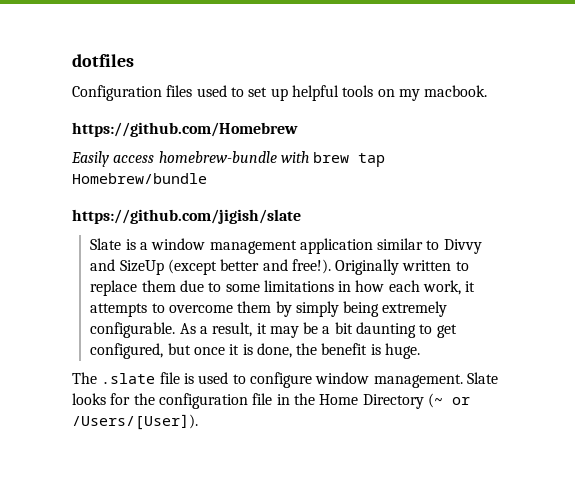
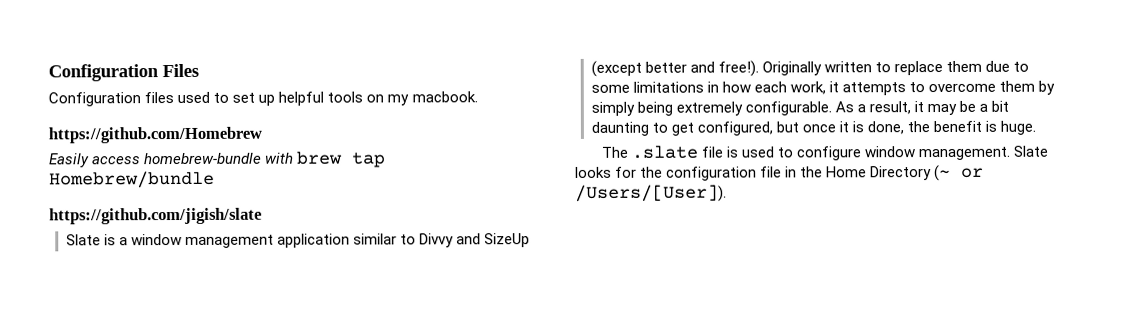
- dotfiles
+ Configuration Files

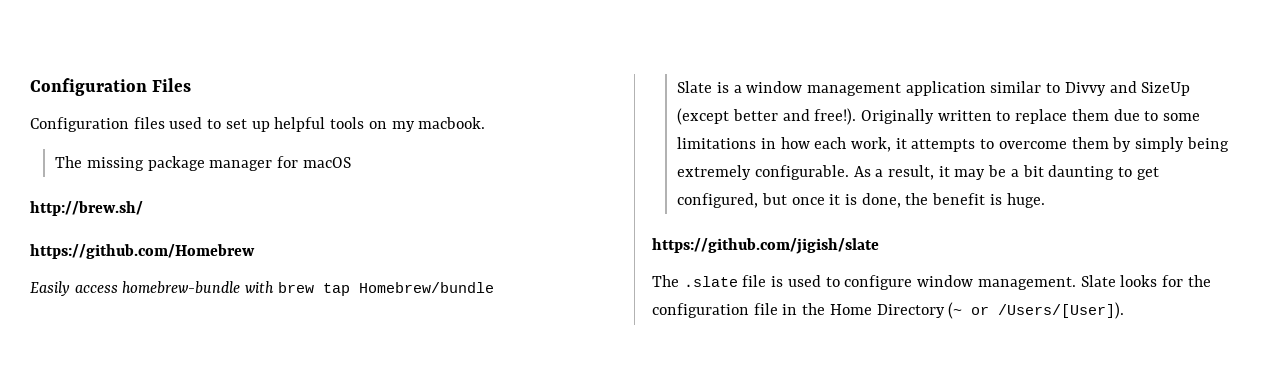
+ The missing package manager for macOS
+ http://brew.sh/
- https://github.com/jigish/slate
+ https://github.com/jigish/slate

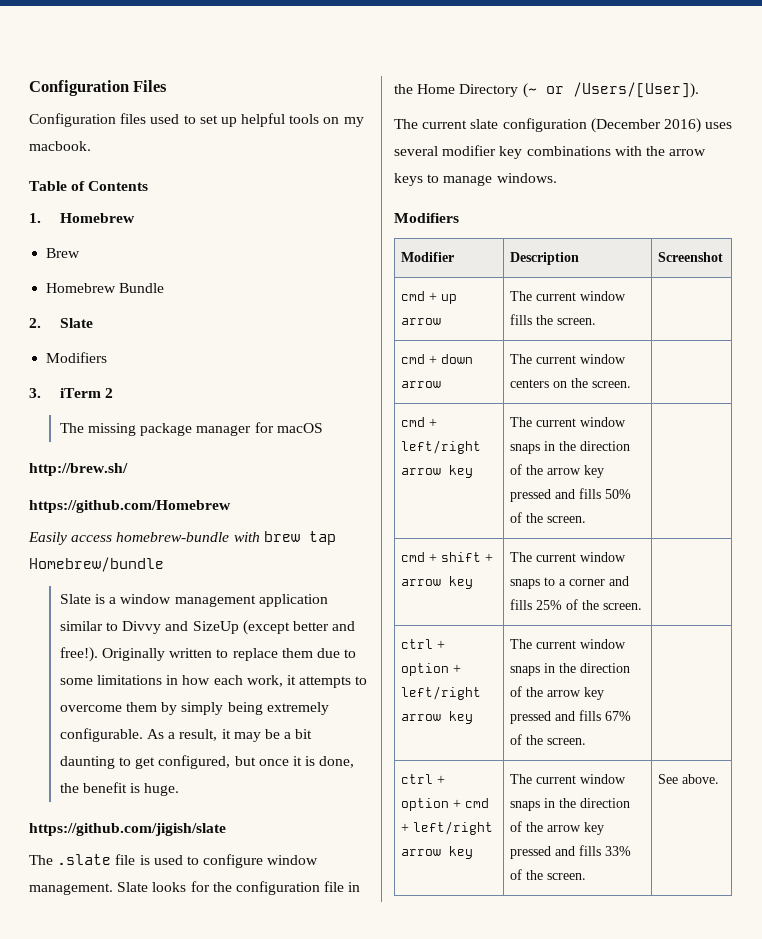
+ Table of Contents
+ 1. Homebrew
+ Brew
+ Homebrew Bundle
+ 2. Slate
+ Modifiers
+ 3. iTerm 2
+ The current slate configuration (December 2016) uses several modifier key combinations with the arrow keys to manage windows.
+ Modifiers
+ Modifier | Description | Screenshot
+ cmd + up arrow | The current window fills the screen. |
+ cmd + down arrow | The current window centers on the screen. |
+ cmd + left/right arrow key | The current window snaps in the direction of the arrow key pressed and fills 50% of the screen. |
+ cmd + shift + arrow key | The current window snaps to a corner and fills 25% of the screen. |
+ ctrl + option + left/right arrow key | The current window snaps in the direction of the arrow key pressed and fills 67% of the screen. |
+ ctrl + option + cmd + left/right arrow key | The current window snaps in the direction of the arrow key pressed and fills 33% of the screen. | See above.

